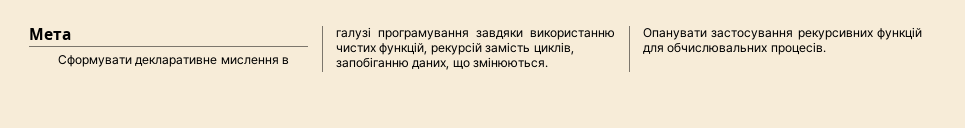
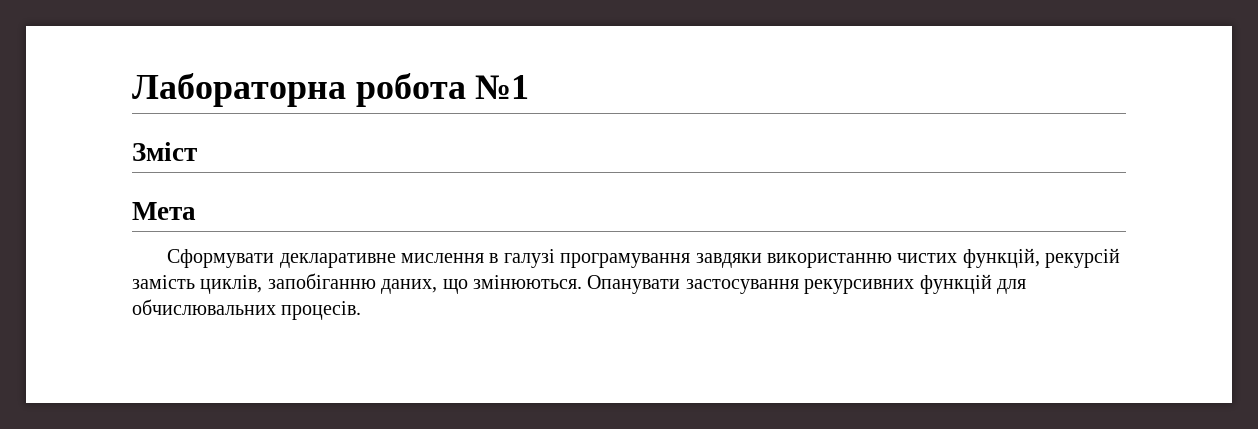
+ Лабораторна робота №1
+ Зміст

